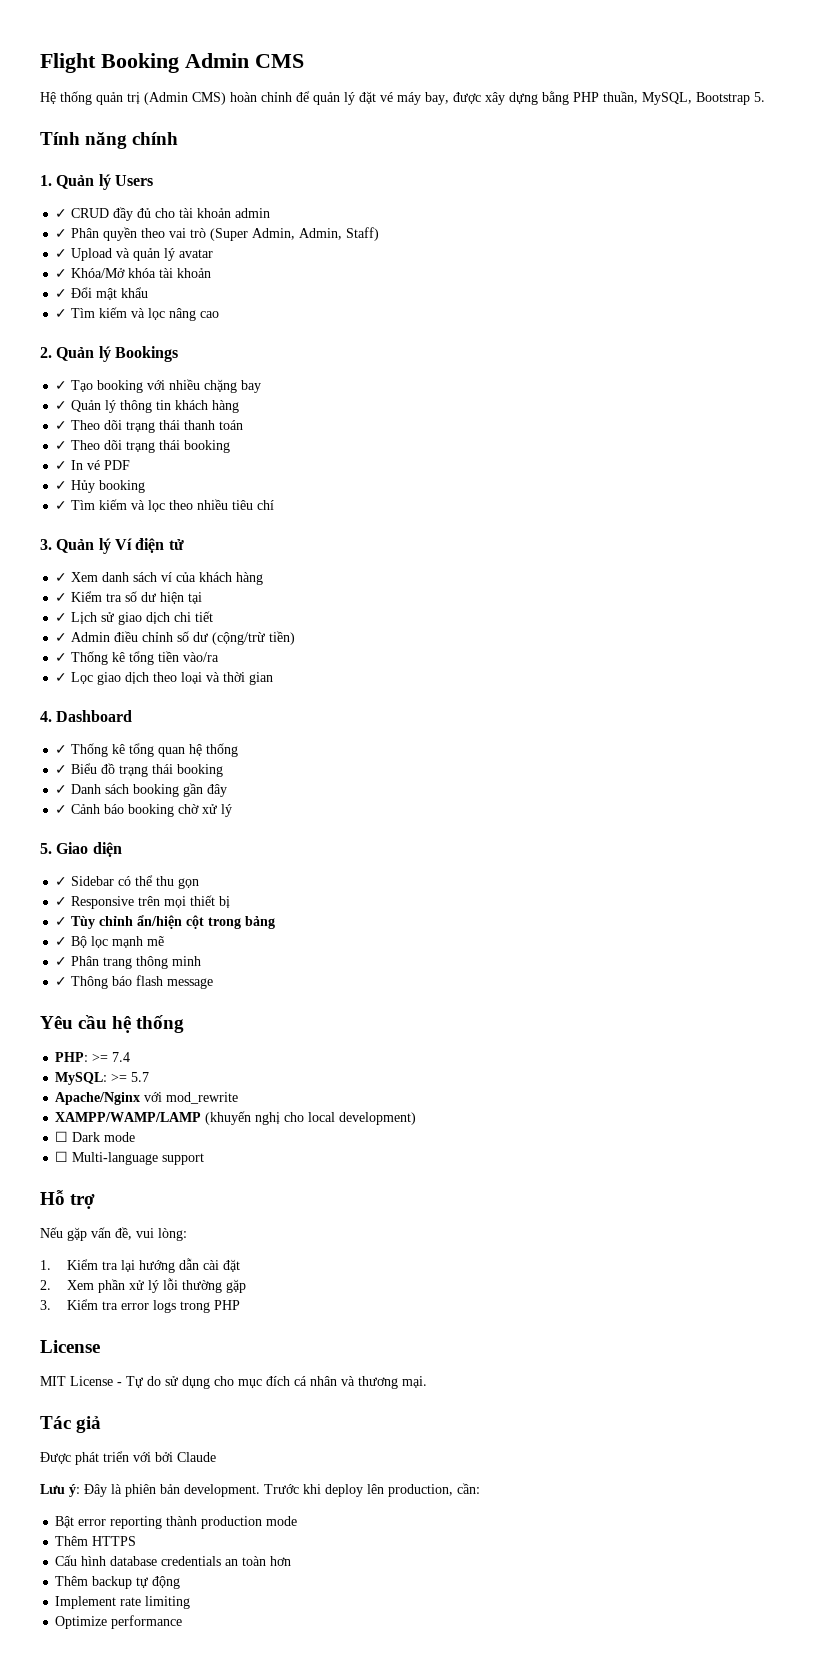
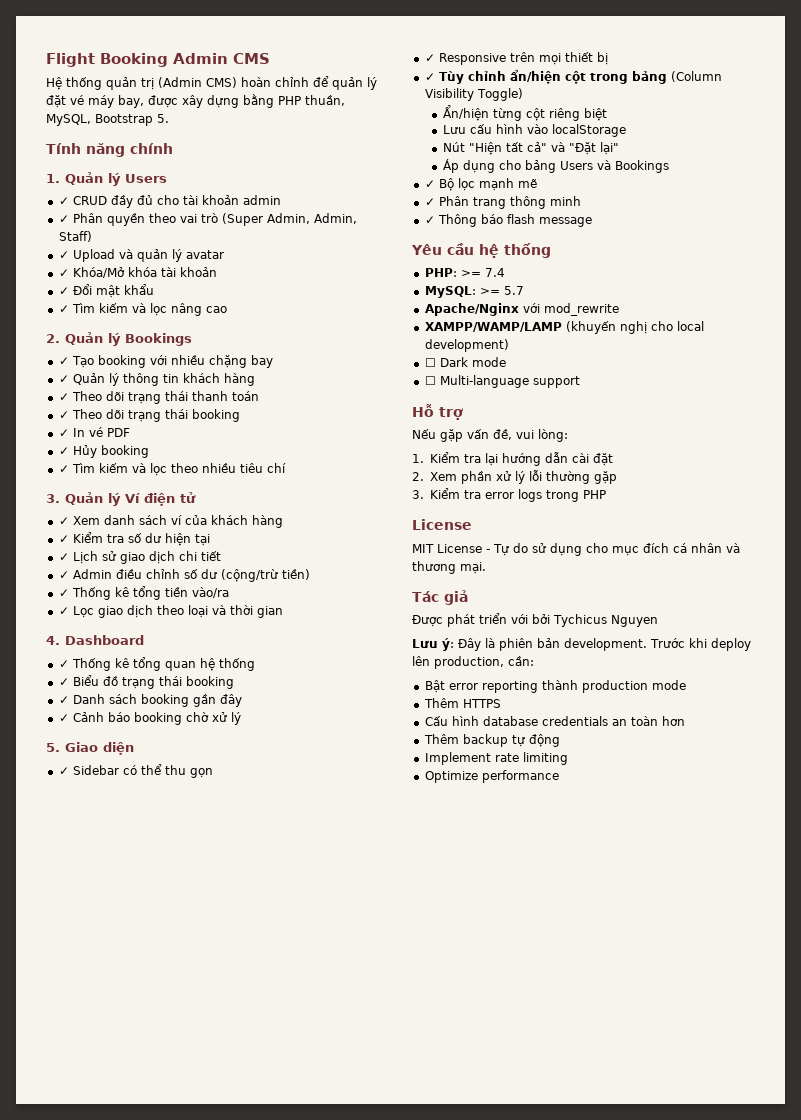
- ✓ Tùy chỉnh ẩn/hiện cột trong bảng
+ ✓ Tùy chỉnh ẩn/hiện cột trong bảng (Column Visibility Toggle)
+ Ẩn/hiện từng cột riêng biệt
+ Lưu cấu hình vào localStorage
+ Nút "Hiện tất cả" và "Đặt lại"
+ Áp dụng cho bảng Users và Bookings
- Được phát triển với bởi Claude
+ Được phát triển với bởi Tychicus Nguyen

